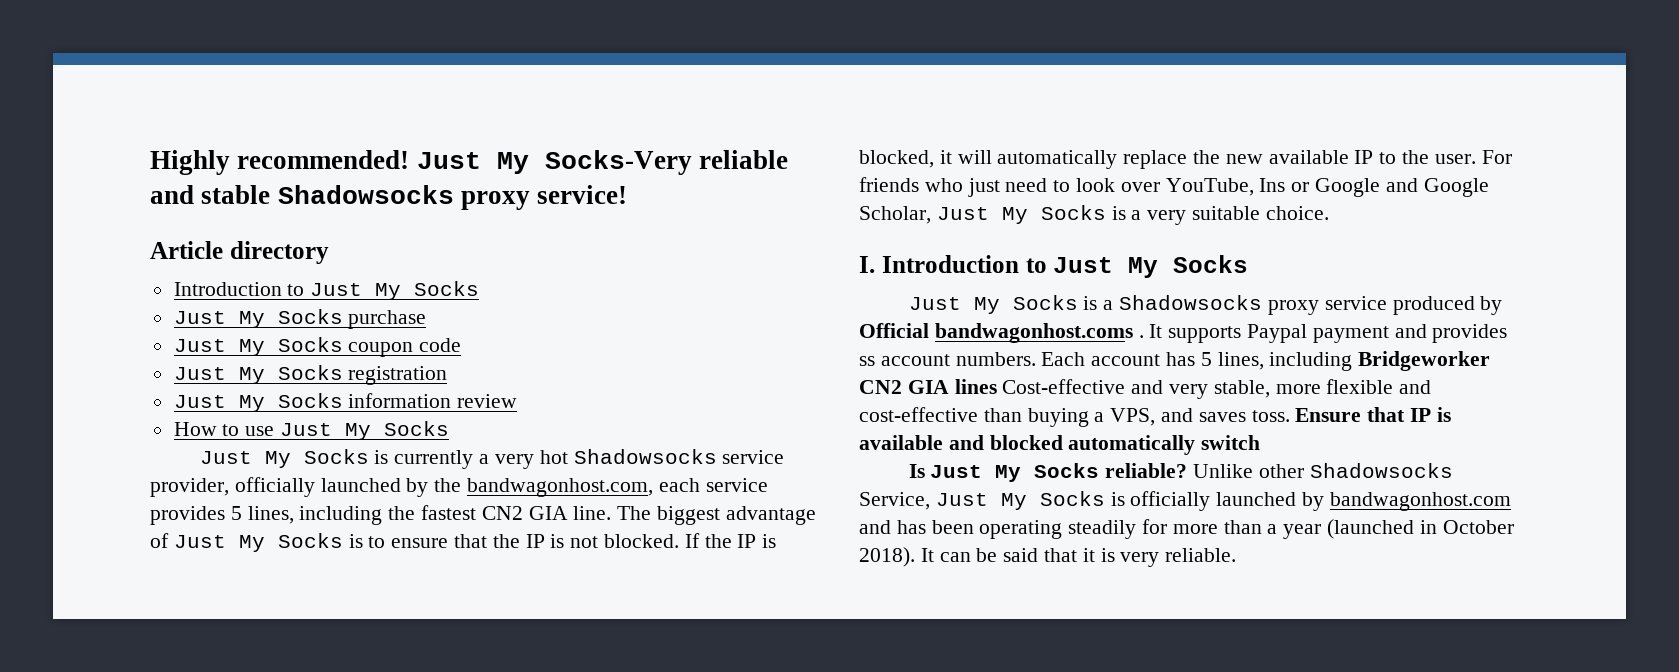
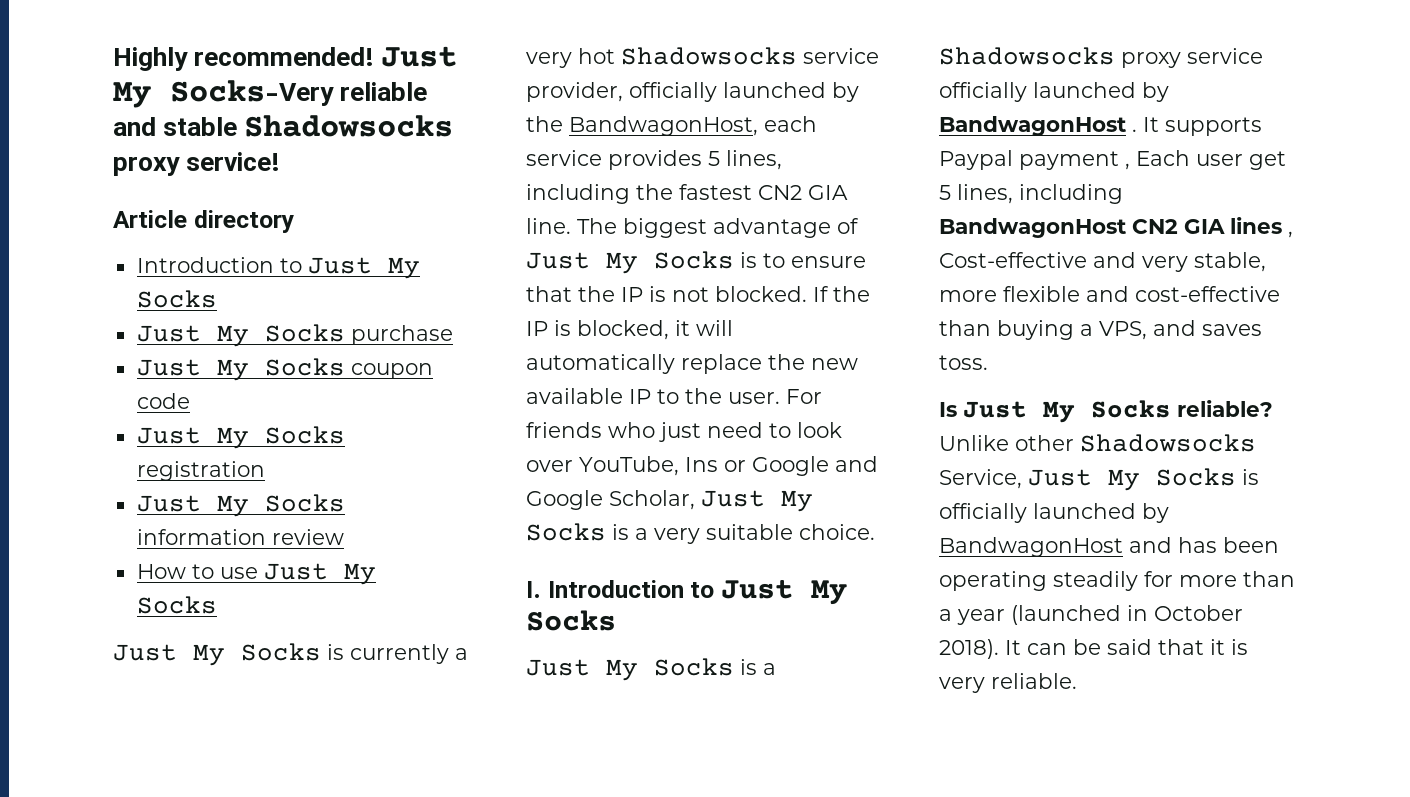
- Just My Socks is currently a very hot Shadowsocks service provider, officially launched by the bandwagonhost.com, each service provides 5 lines, including the fastest CN2 GIA line.
+ Just My Socks is currently a very hot Shadowsocks service provider, officially launched by the BandwagonHost, each service provides 5 lines, including the fastest CN2 GIA line.
- Just My Socks is a Shadowsocks proxy service produced by Official bandwagonhost.coms .
+ Just My Socks is a Shadowsocks proxy service officially launched by BandwagonHost .
- It supports Paypal payment and provides ss account numbers. Each account has 5 lines, including Bridgeworker CN2 GIA lines Cost-effective and very stable, more flexible and cost-effective than buying a VPS, and saves toss. Ensure that IP is available and blocked automatically switch
+ It supports Paypal payment , Each user get 5 lines, including BandwagonHost CN2 GIA lines , Cost-effective and very stable, more flexible and cost-effective than buying a VPS, and saves toss.
- Unlike other Shadowsocks Service, Just My Socks is officially launched by bandwagonhost.com and has been operating steadily for more than a year (launched in October 2018).
+ Unlike other Shadowsocks Service, Just My Socks is officially launched by BandwagonHost and has been operating steadily for more than a year (launched in October 2018).

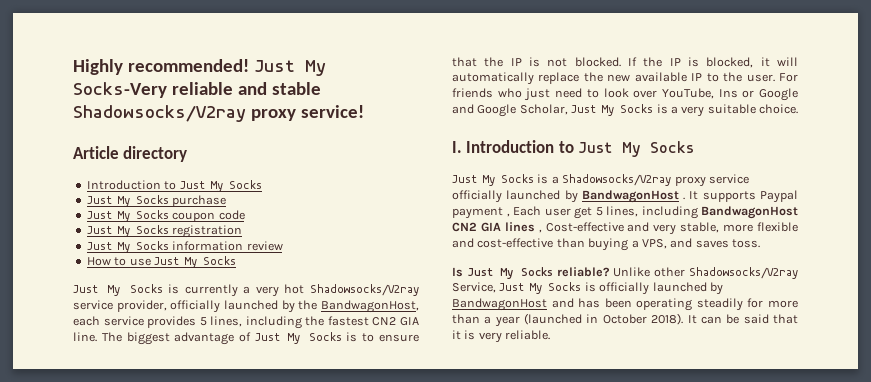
- Just My Socks-Very reliable and stable Shadowsocks proxy service!
+ Just My Socks-Very reliable and stable Shadowsocks/V2ray proxy service!
- Just My Socks is currently a very hot Shadowsocks service provider, officially launched by the BandwagonHost, each service provides 5 lines, including the fastest CN2 GIA line.
+ Just My Socks is currently a very hot Shadowsocks/V2ray service provider, officially launched by the BandwagonHost, each service provides 5 lines, including the fastest CN2 GIA line.
- Just My Socks is a Shadowsocks proxy service officially launched by BandwagonHost .
+ Just My Socks is a Shadowsocks/V2ray proxy service officially launched by BandwagonHost .
- Unlike other Shadowsocks Service, Just My Socks is officially launched by BandwagonHost and has been operating steadily for more than a year (launched in October 2018).
+ Unlike other Shadowsocks/V2ray Service, Just My Socks is officially launched by BandwagonHost and has been operating steadily for more than a year (launched in October 2018).

